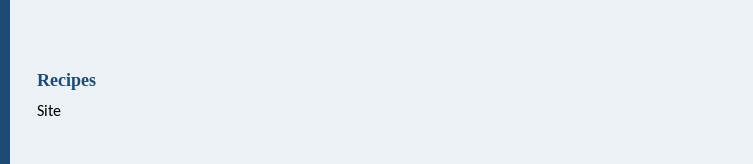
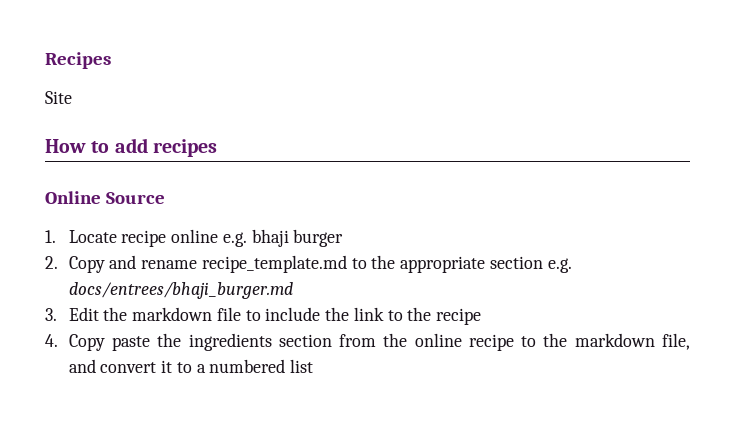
+ How to add recipes
+ Online Source
+ 1. Locate recipe online e.g. bhaji burger
+ 2. Copy and rename recipe_template.md to the appropriate section e.g. docs/entrees/bhaji_burger.md
+ 3. Edit the markdown file to include the link to the recipe
+ 4. Copy paste the ingredients section from the online recipe to the markdown file, and convert it to a numbered list

